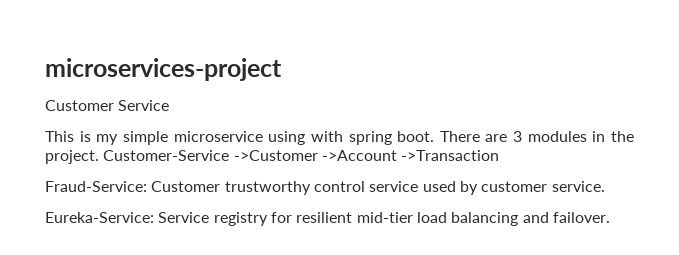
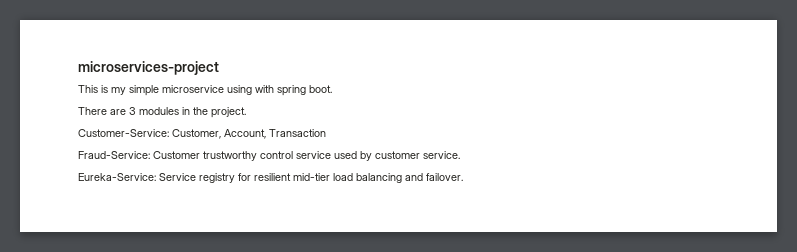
- Customer Service
- This is my simple microservice using with spring boot. There are 3 modules in the project. Customer-Service ->Customer ->Account ->Transaction
+ This is my simple microservice using with spring boot.
+ There are 3 modules in the project.
+ Customer-Service: Customer, Account, Transaction

